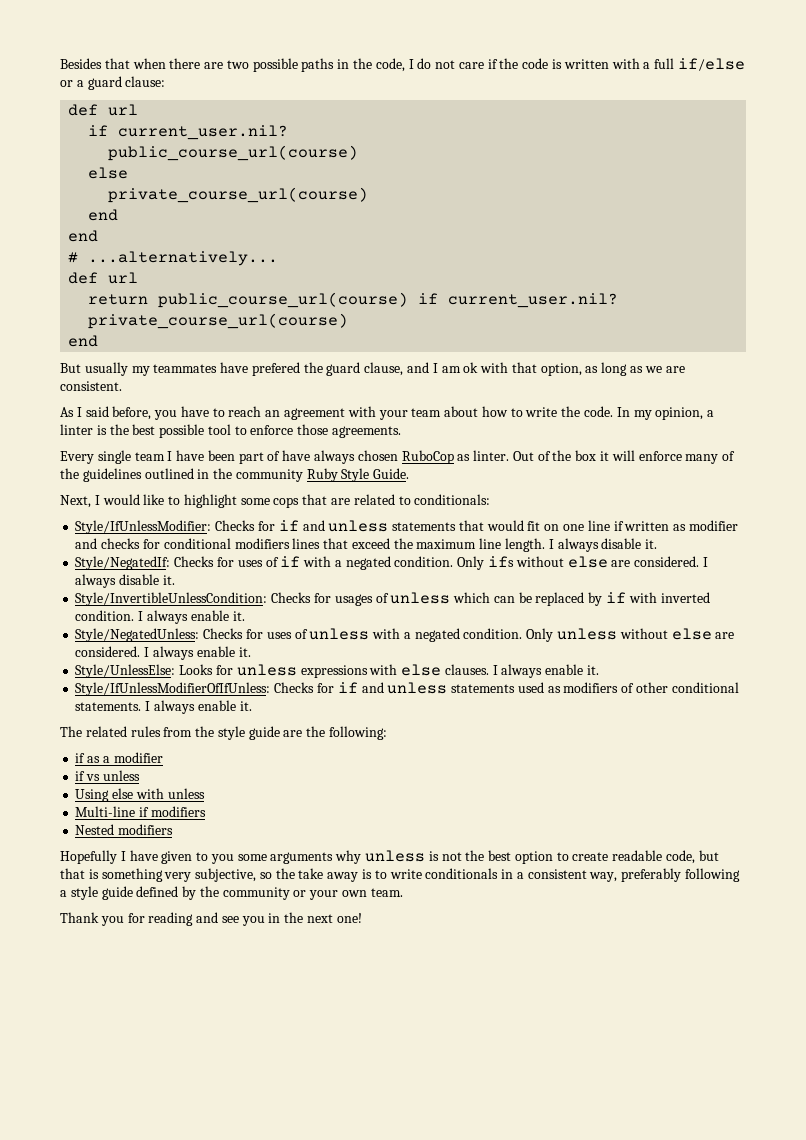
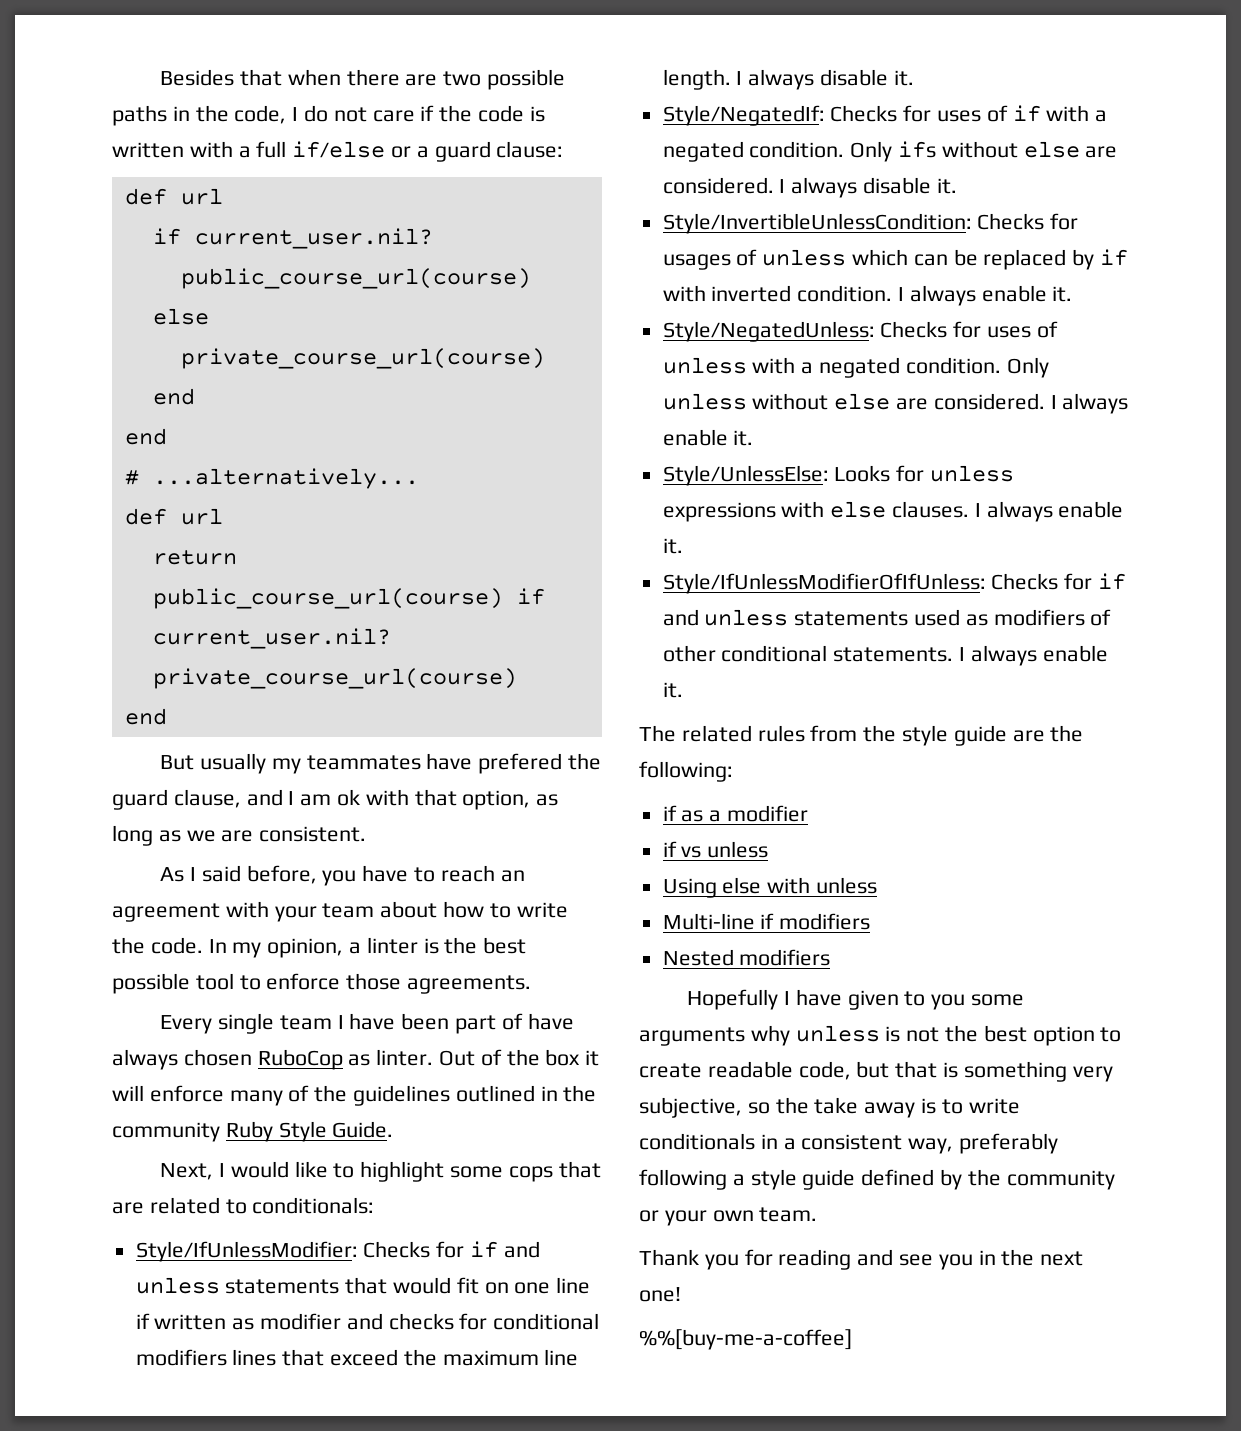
+ %%[buy-me-a-coffee]

